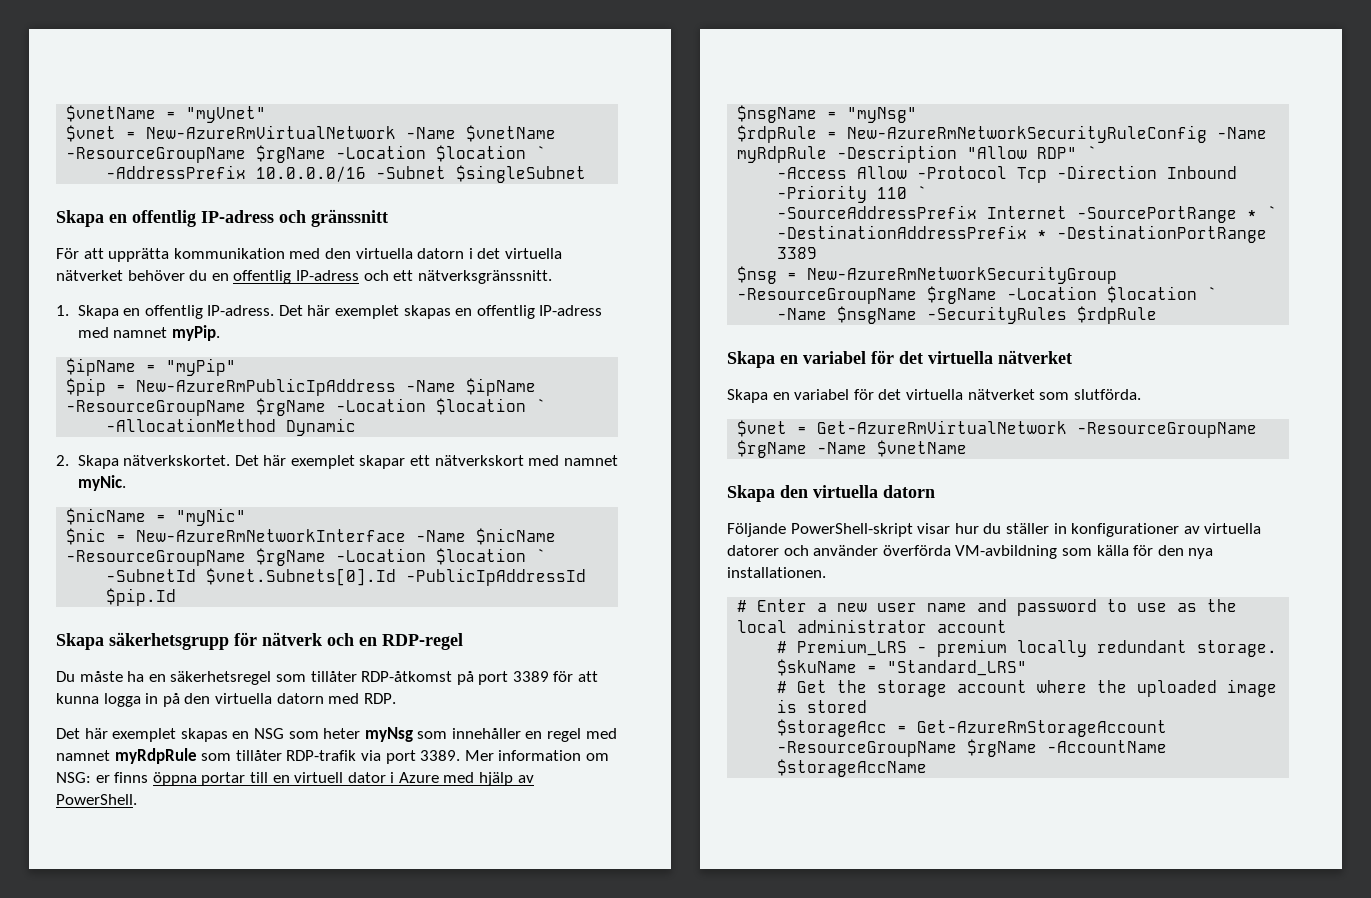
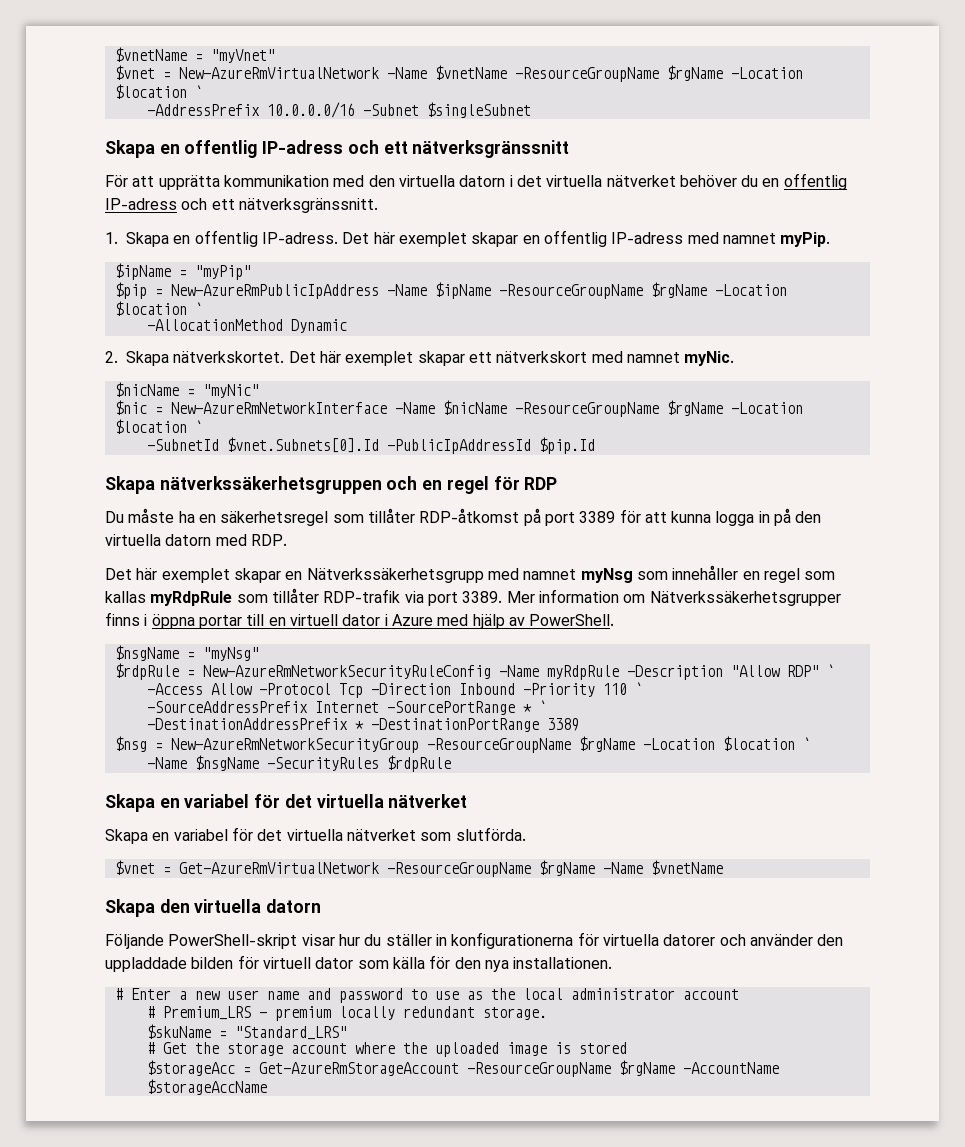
- Skapa en offentlig IP-adress och gränssnitt
+ Skapa en offentlig IP-adress och ett nätverksgränssnitt
- Det här exemplet skapas en offentlig IP-adress med namnet myPip.
+ Det här exemplet skapar en offentlig IP-adress med namnet myPip.
- Skapa säkerhetsgrupp för nätverk och en RDP-regel
+ Skapa nätverkssäkerhetsgruppen och en regel för RDP
- Det här exemplet skapas en NSG som heter myNsg som innehåller en regel med namnet myRdpRule som tillåter RDP-trafik via port 3389.
+ Det här exemplet skapar en Nätverkssäkerhetsgrupp med namnet myNsg som innehåller en regel som kallas myRdpRule som tillåter RDP-trafik via port 3389.
- Mer information om NSG: er finns öppna portar till en virtuell dator i Azure med hjälp av PowerShell.
+ Mer information om Nätverkssäkerhetsgrupper finns i öppna portar till en virtuell dator i Azure med hjälp av PowerShell.
- Följande PowerShell-skript visar hur du ställer in konfigurationer av virtuella datorer och använder överförda VM-avbildning som källa för den nya installationen.
+ Följande PowerShell-skript visar hur du ställer in konfigurationerna för virtuella datorer och använder den uppladdade bilden för virtuell dator som källa för den nya installationen.

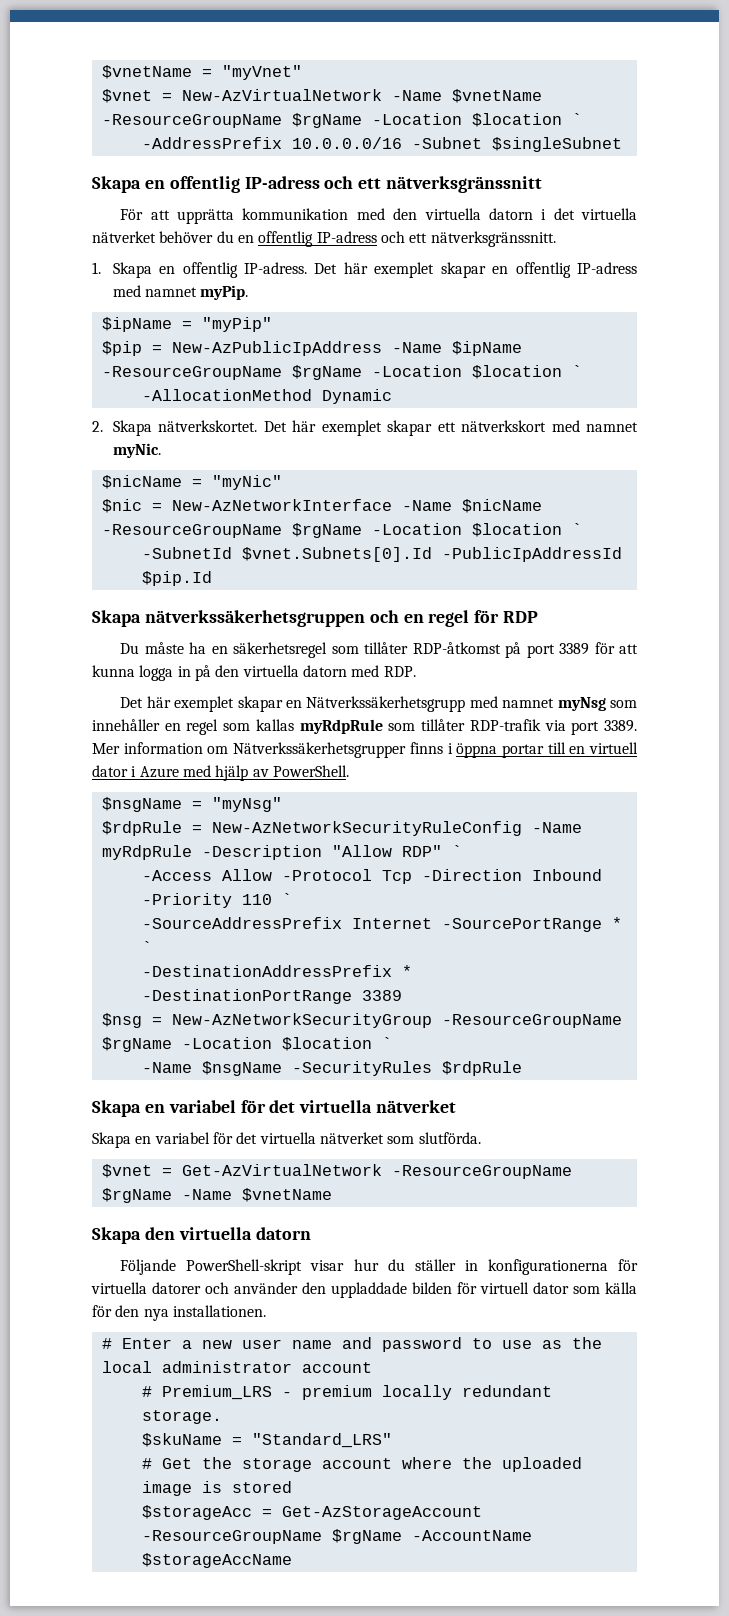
- $vnet = New-AzureRmVirtualNetwork -Name $vnetName -ResourceGroupName $rgName -Location $location `
+ $vnet = New-AzVirtualNetwork -Name $vnetName -ResourceGroupName $rgName -Location $location `
- $pip = New-AzureRmPublicIpAddress -Name $ipName -ResourceGroupName $rgName -Location $location `
+ $pip = New-AzPublicIpAddress -Name $ipName -ResourceGroupName $rgName -Location $location `
- $nic = New-AzureRmNetworkInterface -Name $nicName -ResourceGroupName $rgName -Location $location `
+ $nic = New-AzNetworkInterface -Name $nicName -ResourceGroupName $rgName -Location $location `
- $rdpRule = New-AzureRmNetworkSecurityRuleConfig -Name myRdpRule -Description "Allow RDP" `
+ $rdpRule = New-AzNetworkSecurityRuleConfig -Name myRdpRule -Description "Allow RDP" `
- $nsg = New-AzureRmNetworkSecurityGroup -ResourceGroupName $rgName -Location $location `
+ $nsg = New-AzNetworkSecurityGroup -ResourceGroupName $rgName -Location $location `
- $vnet = Get-AzureRmVirtualNetwork -ResourceGroupName $rgName -Name $vnetName
+ $vnet = Get-AzVirtualNetwork -ResourceGroupName $rgName -Name $vnetName
- $storageAcc = Get-AzureRmStorageAccount -ResourceGroupName $rgName -AccountName $storageAccName
+ $storageAcc = Get-AzStorageAccount -ResourceGroupName $rgName -AccountName $storageAccName

